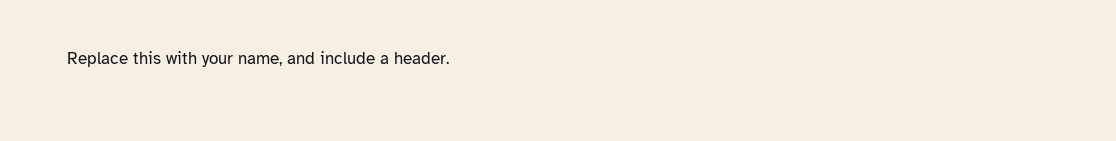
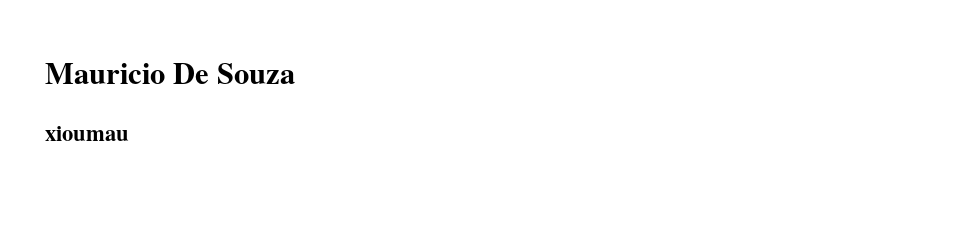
- Replace this with your name, and include a header.
+ Mauricio De Souza
+ xioumau

